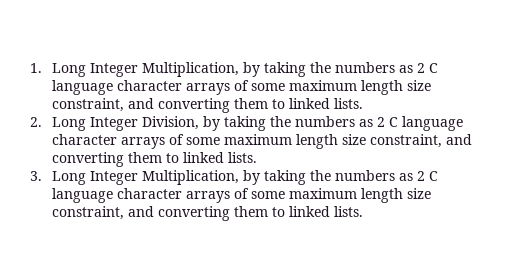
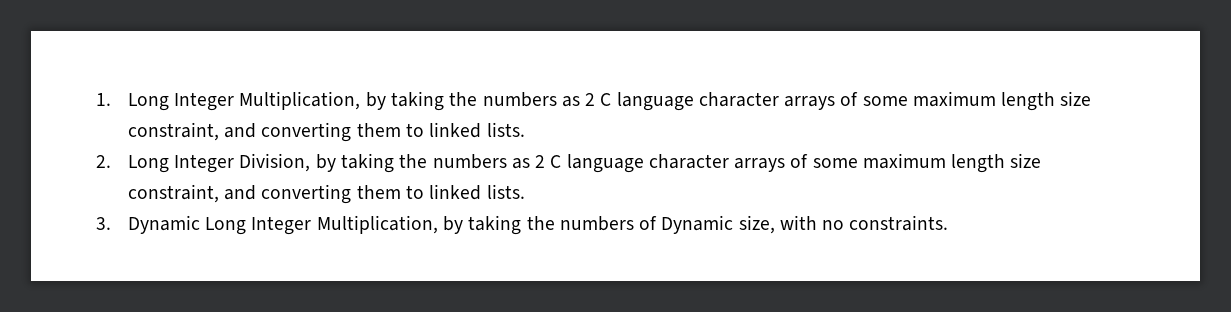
- 3. Long Integer Multiplication, by taking the numbers as 2 C language character arrays of some maximum length size constraint, and converting them to linked lists.
+ 3. Dynamic Long Integer Multiplication, by taking the numbers of Dynamic size, with no constraints.

